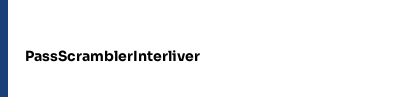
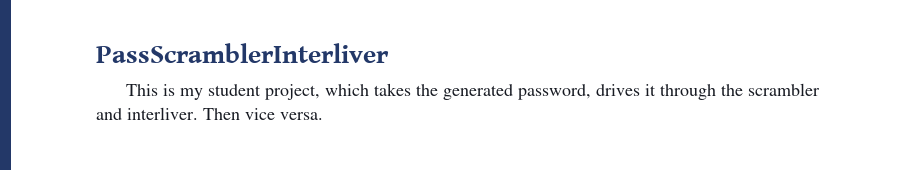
+ This is my student project, which takes the generated password, drives it through the scrambler and interliver. Then vice versa.

